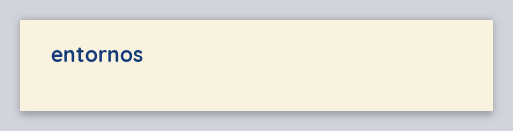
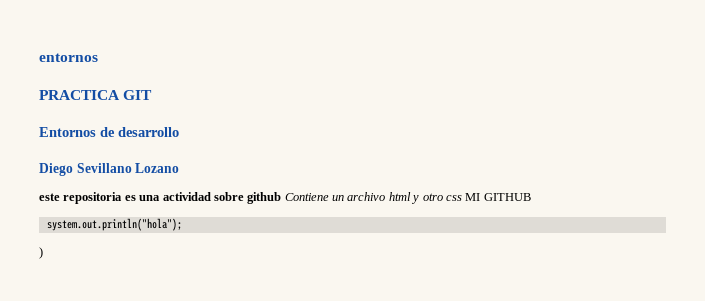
+ PRACTICA GIT
+ Entornos de desarrollo
+ Diego Sevillano Lozano
+ este repositoria es una actividad sobre github Contiene un archivo html y otro css MI GITHUB
+ system.out.println("hola");
+ )

